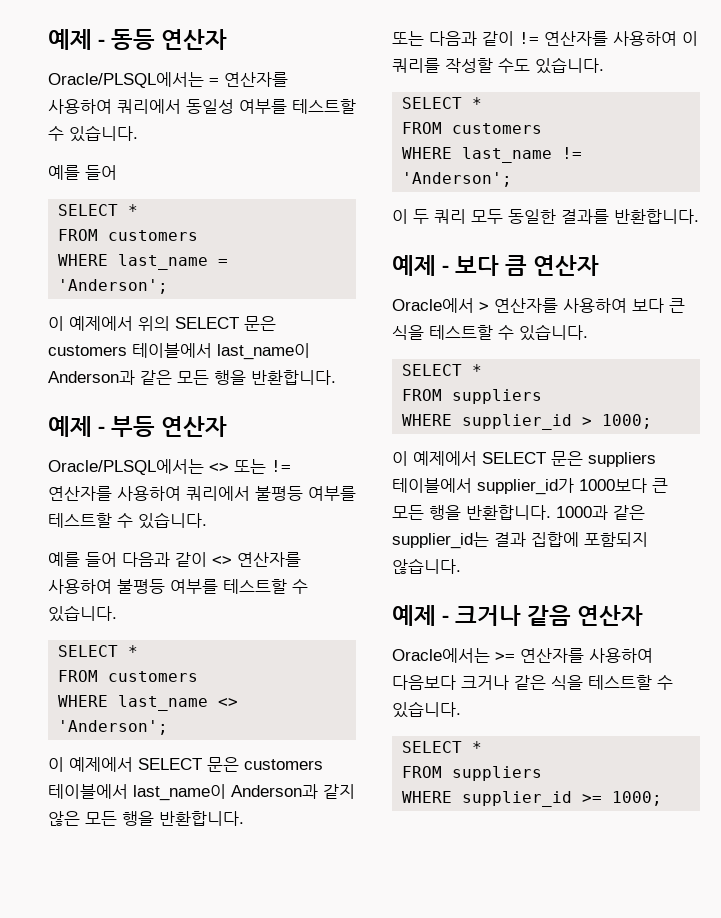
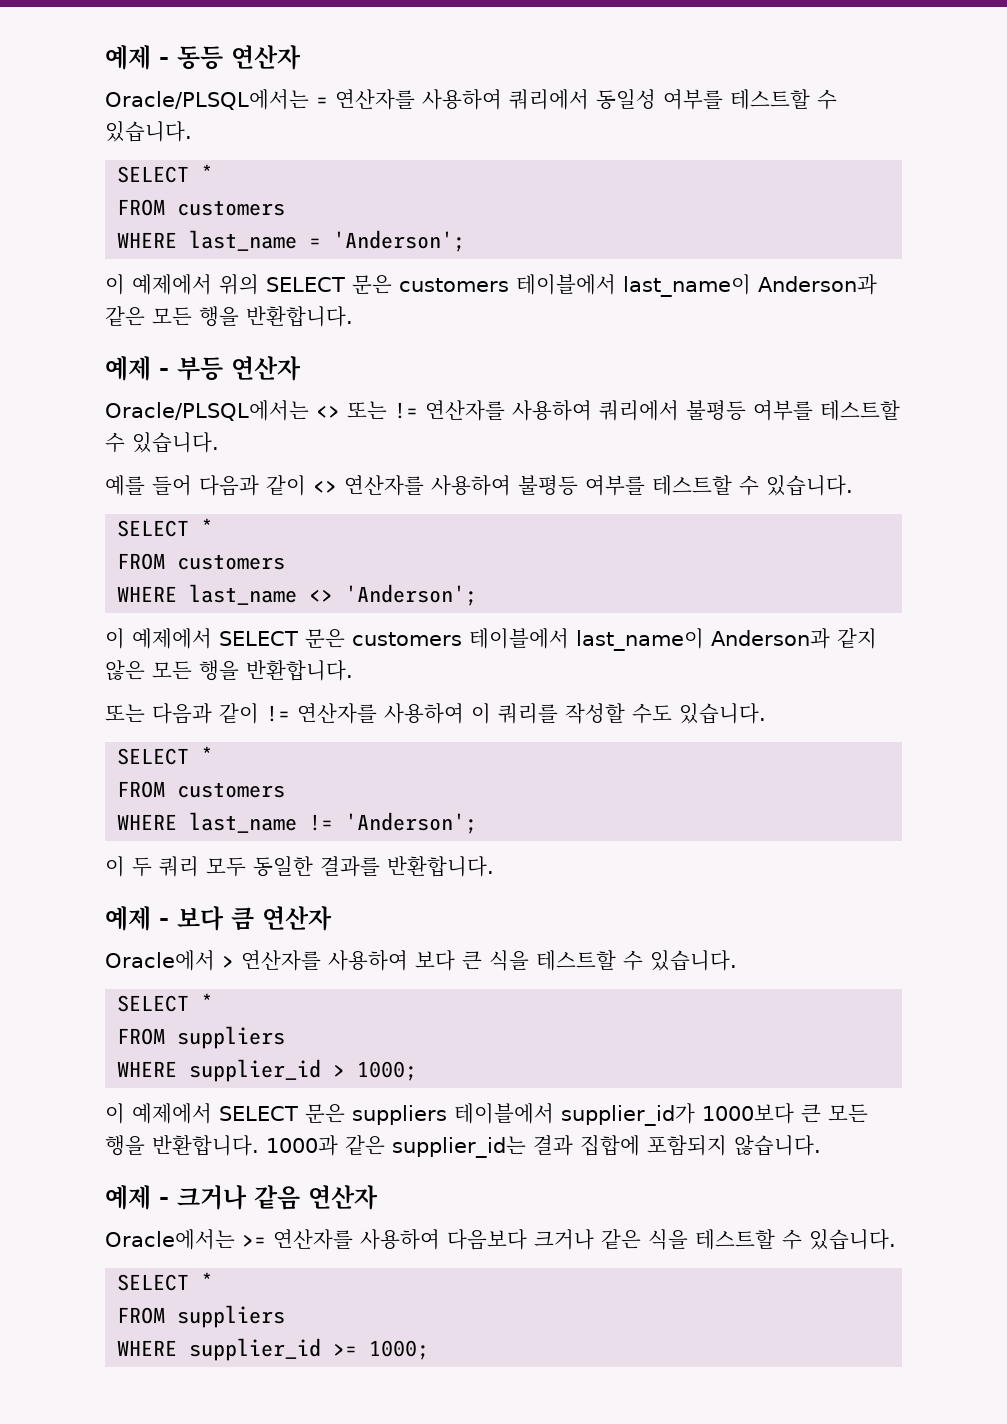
  Oracle/PLSQL에서는 = 연산자를 사용하여 쿼리에서 동일성 여부를 테스트할 수 있습니다.
- 예를 들어

